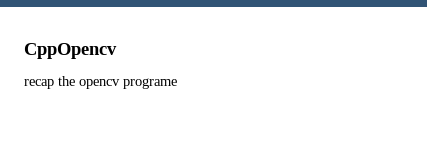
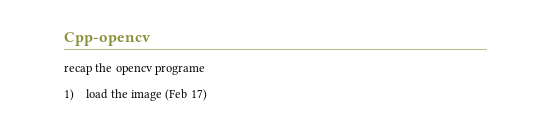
- CppOpencv
+ Cpp-opencv
+ 1) load the image (Feb 17)

